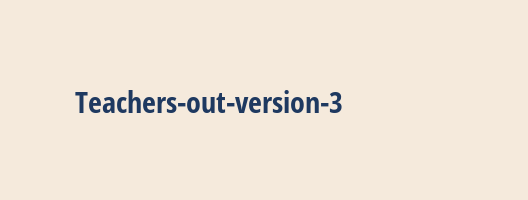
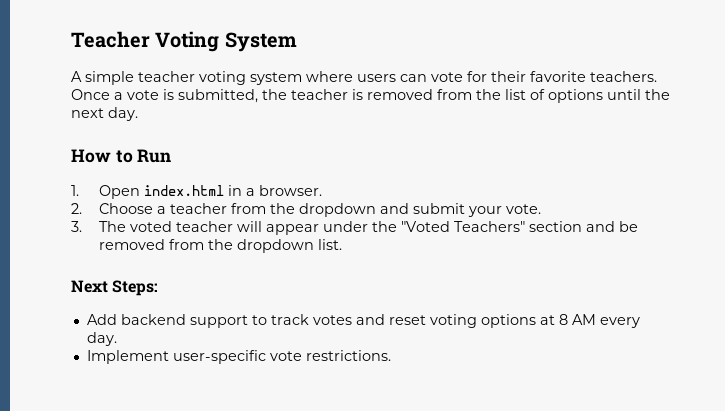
- Teachers-out-version-3
+ Teacher Voting System
+ A simple teacher voting system where users can vote for their favorite teachers. Once a vote is submitted, the teacher is removed from the list of options until the next day.
+ How to Run
+ 1. Open index.html in a browser.
+ 2. Choose a teacher from the dropdown and submit your vote.
+ 3. The voted teacher will appear under the "Voted Teachers" section and be removed from the dropdown list.
+ Next Steps:
+ Add backend support to track votes and reset voting options at 8 AM every day.
+ Implement user-specific vote restrictions.

